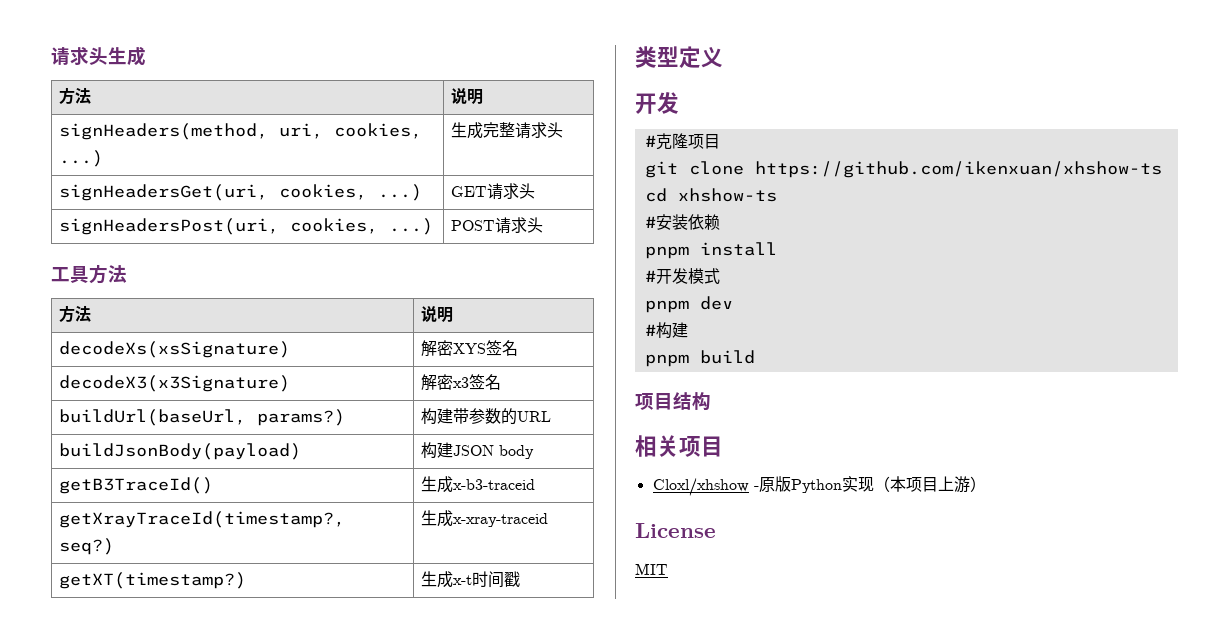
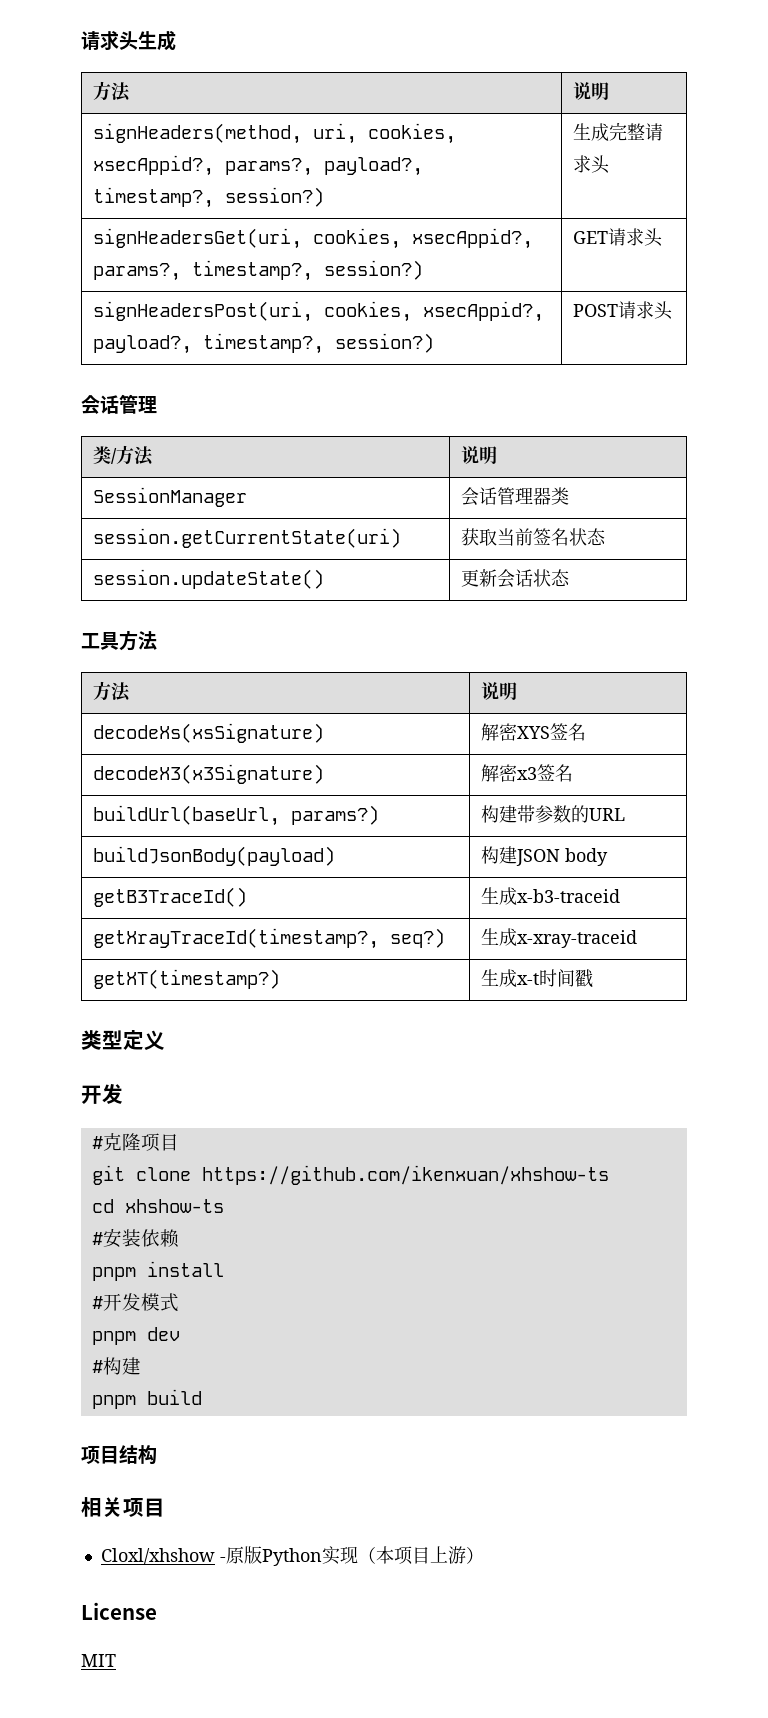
- signHeaders(method, uri, cookies, ...) | 生成完整请求头
+ signHeaders(method, uri, cookies, xsecAppid?, params?, payload?, timestamp?, session?) | 生成完整请求头
- signHeadersGet(uri, cookies, ...) | GET请求头
+ signHeadersGet(uri, cookies, xsecAppid?, params?, timestamp?, session?) | GET请求头
- signHeadersPost(uri, cookies, ...) | POST请求头
+ signHeadersPost(uri, cookies, xsecAppid?, payload?, timestamp?, session?) | POST请求头
+ 会话管理
+ 类/方法 | 说明
+ SessionManager | 会话管理器类
+ session.getCurrentState(uri) | 获取当前签名状态
+ session.updateState() | 更新会话状态

